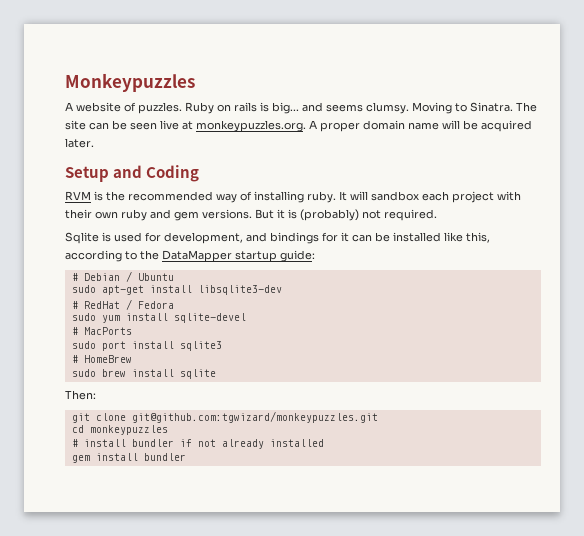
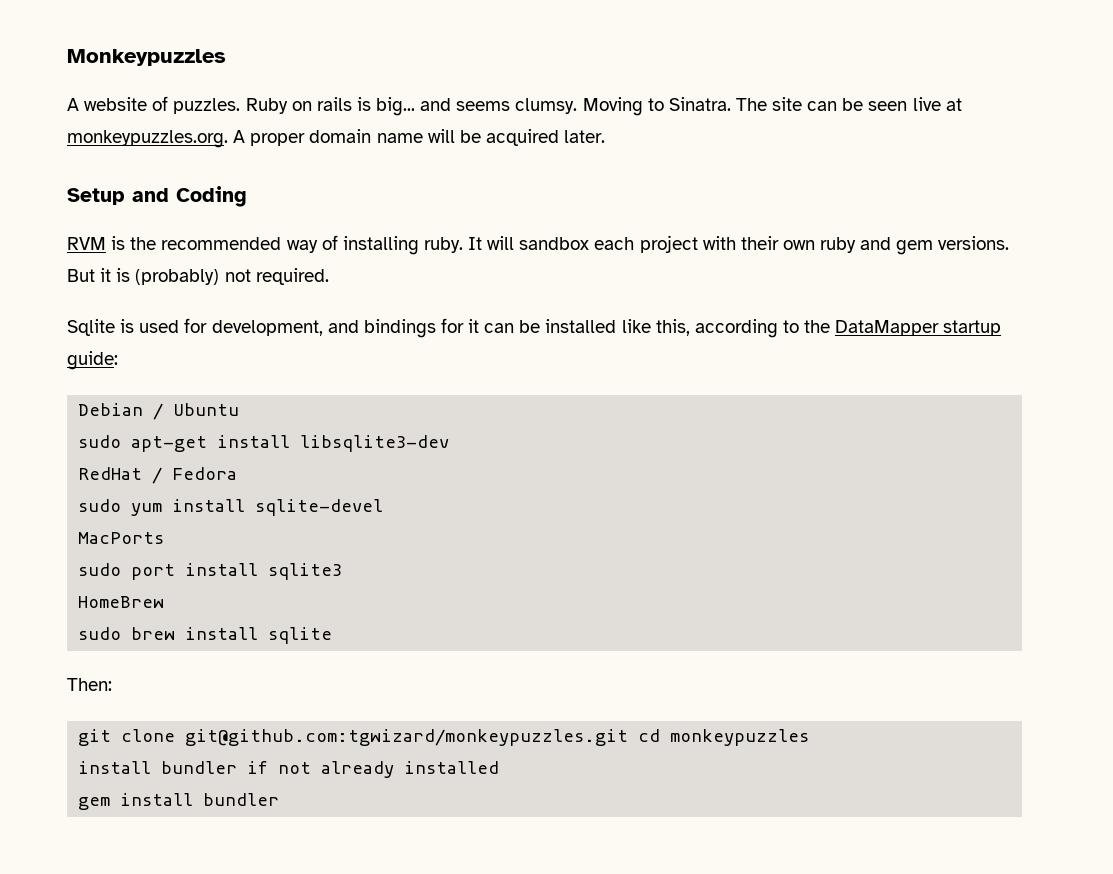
- # Debian / Ubuntu
+ Debian / Ubuntu
- # RedHat / Fedora
+ RedHat / Fedora
- # MacPorts
+ MacPorts
- # HomeBrew
+ HomeBrew
- git clone git@github.com:tgwizard/monkeypuzzles.git
- cd monkeypuzzles
+ git clone git@github.com:tgwizard/monkeypuzzles.git cd monkeypuzzles
- # install bundler if not already installed
+ install bundler if not already installed

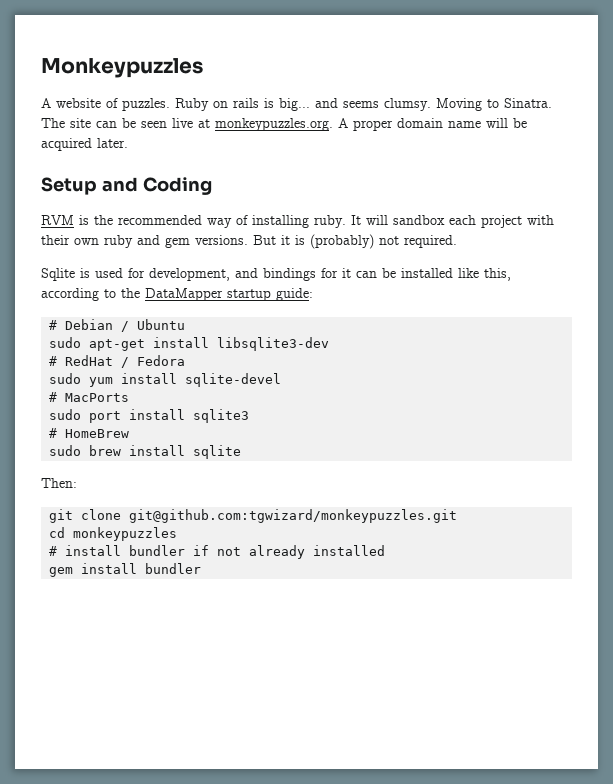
- Debian / Ubuntu
+ # Debian / Ubuntu
- RedHat / Fedora
+ # RedHat / Fedora
- MacPorts
+ # MacPorts
- HomeBrew
+ # HomeBrew
- git clone git@github.com:tgwizard/monkeypuzzles.git cd monkeypuzzles
+ git clone git@github.com:tgwizard/monkeypuzzles.git
+ cd monkeypuzzles
- install bundler if not already installed
+ # install bundler if not already installed

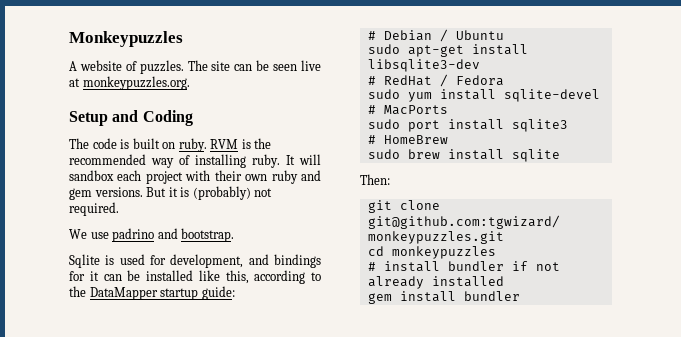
- Ruby on rails is big... and seems clumsy. Moving to Sinatra.
- The site can be seen live at monkeypuzzles.org. A proper domain name will be acquired later.
+ The site can be seen live at monkeypuzzles.org.
  Setup and Coding
- RVM is the recommended way of installing ruby.
+ The code is built on ruby. RVM is the recommended way of installing ruby.
+ We use padrino and bootstrap.

